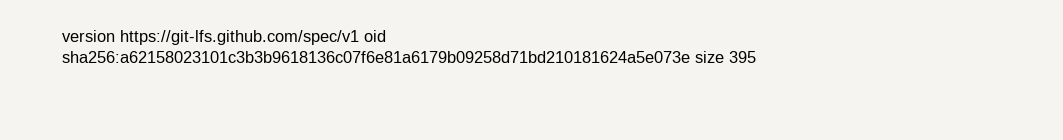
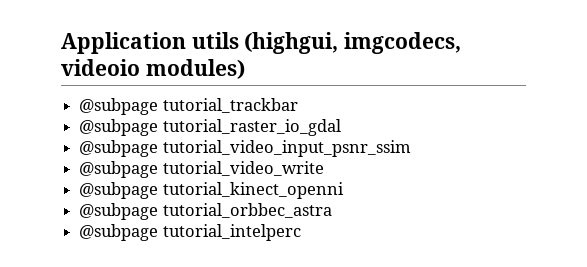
- version https://git-lfs.github.com/spec/v1 oid sha256:a62158023101c3b3b9618136c07f6e81a6179b09258d71bd210181624a5e073e size 395
+ Application utils (highgui, imgcodecs, videoio modules)
+ @subpage tutorial_trackbar
+ @subpage tutorial_raster_io_gdal
+ @subpage tutorial_video_input_psnr_ssim
+ @subpage tutorial_video_write
+ @subpage tutorial_kinect_openni
+ @subpage tutorial_orbbec_astra
+ @subpage tutorial_intelperc

